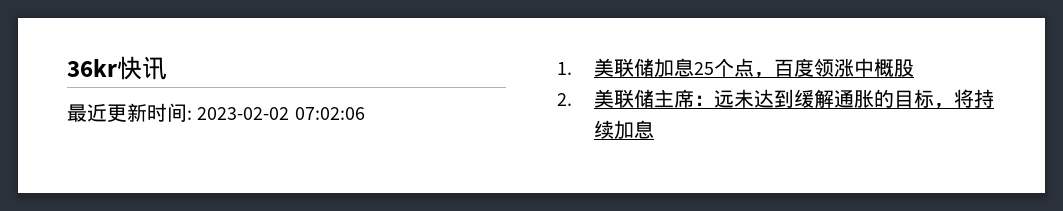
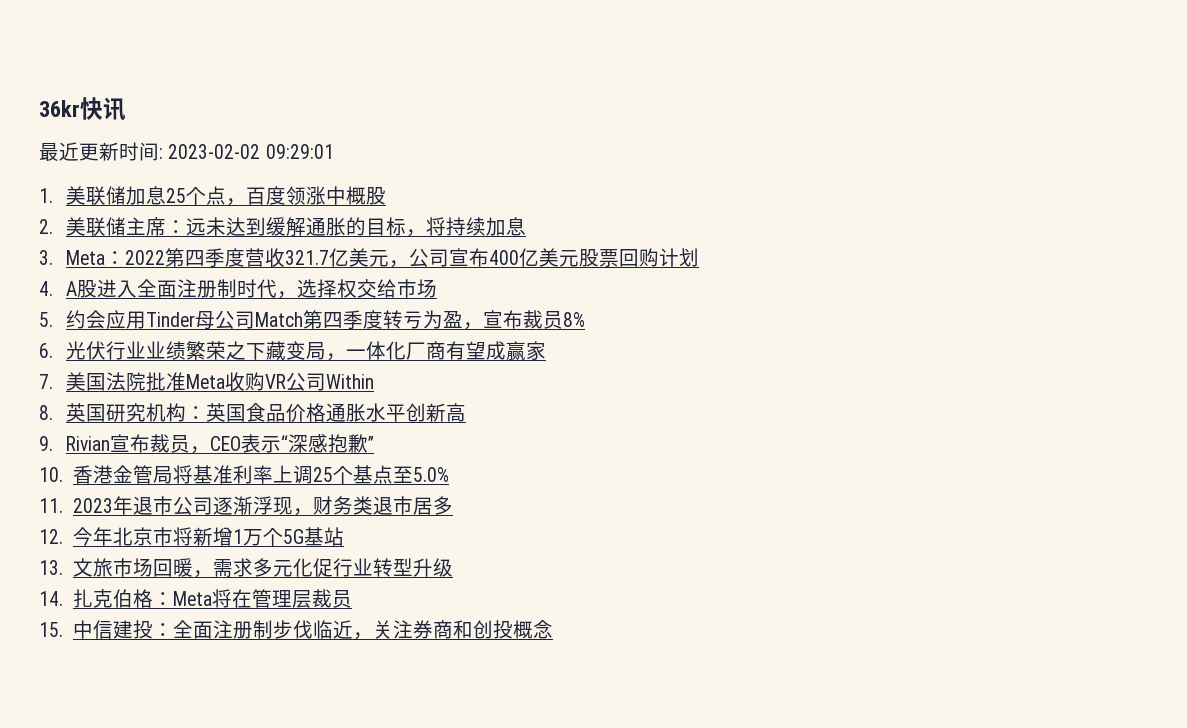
- 最近更新时间: 2023-02-02 07:02:06
+ 最近更新时间: 2023-02-02 09:29:01
+ 3. Meta：2022第四季度营收321.7亿美元，公司宣布400亿美元股票回购计划
+ 4. A股进入全面注册制时代，选择权交给市场
+ 5.约会应用Tinder母公司Match第四季度转亏为盈，宣布裁员8%
+ 6.光伏行业业绩繁荣之下藏变局，一体化厂商有望成赢家
+ 7.美国法院批准Meta收购VR公司Within
+ 8.英国研究机构：英国食品价格通胀水平创新高
+ 9. Rivian宣布裁员，CEO表示“深感抱歉”
+ 10.香港金管局将基准利率上调25个基点至5.0%
+ 11. 2023年退市公司逐渐浮现，财务类退市居多
+ 12.今年北京市将新增1万个5G基站
+ 13.文旅市场回暖，需求多元化促行业转型升级
+ 14.扎克伯格：Meta将在管理层裁员
+ 15.中信建投：全面注册制步伐临近，关注券商和创投概念

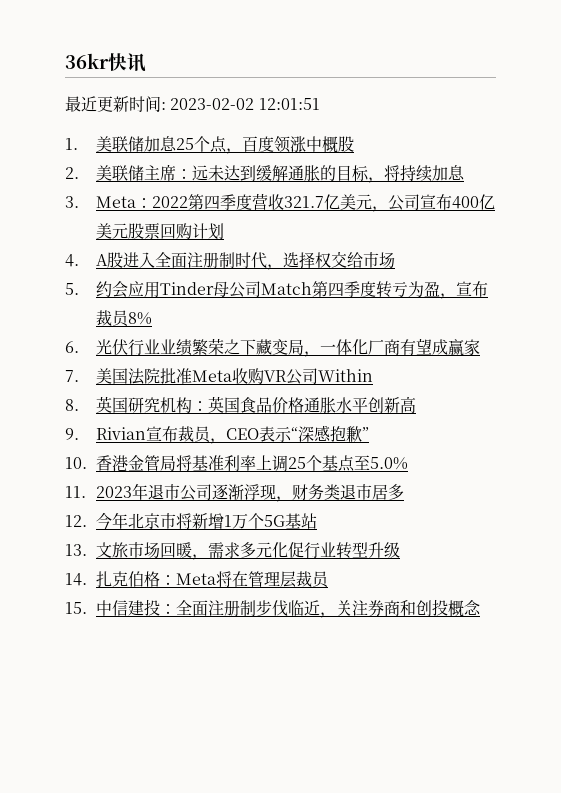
- 最近更新时间: 2023-02-02 09:29:01
+ 最近更新时间: 2023-02-02 12:01:51

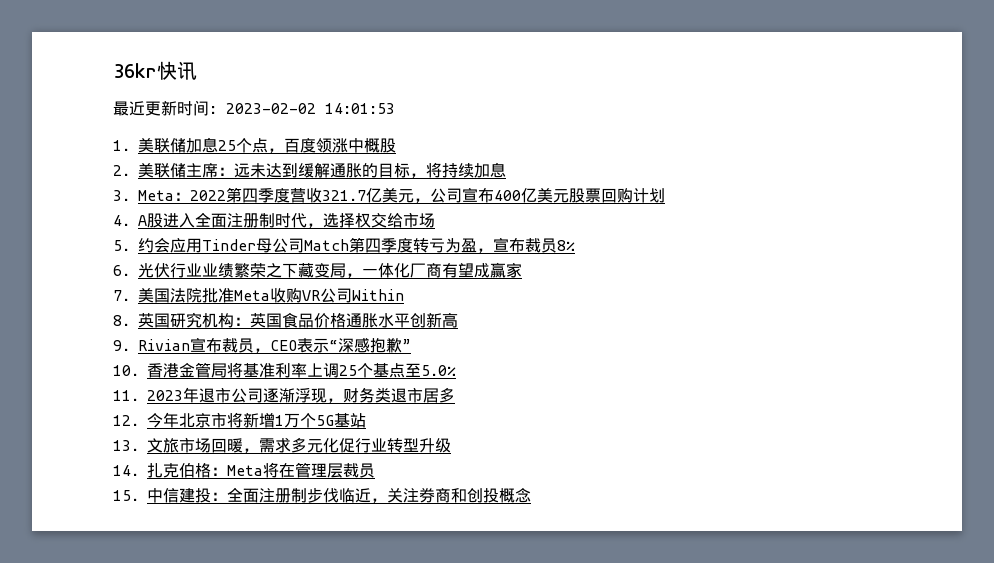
- 最近更新时间: 2023-02-02 12:01:51
+ 最近更新时间: 2023-02-02 14:01:53

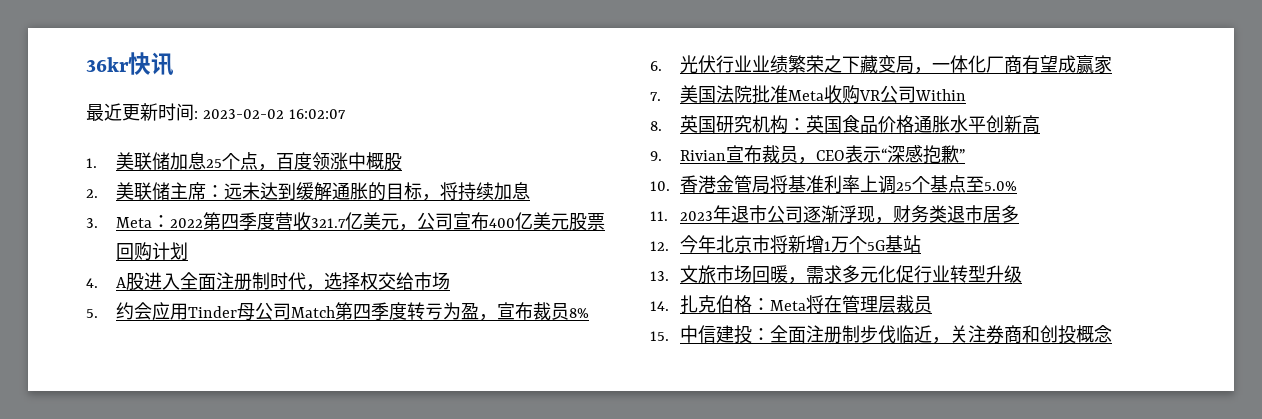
- 最近更新时间: 2023-02-02 14:01:53
+ 最近更新时间: 2023-02-02 16:02:07

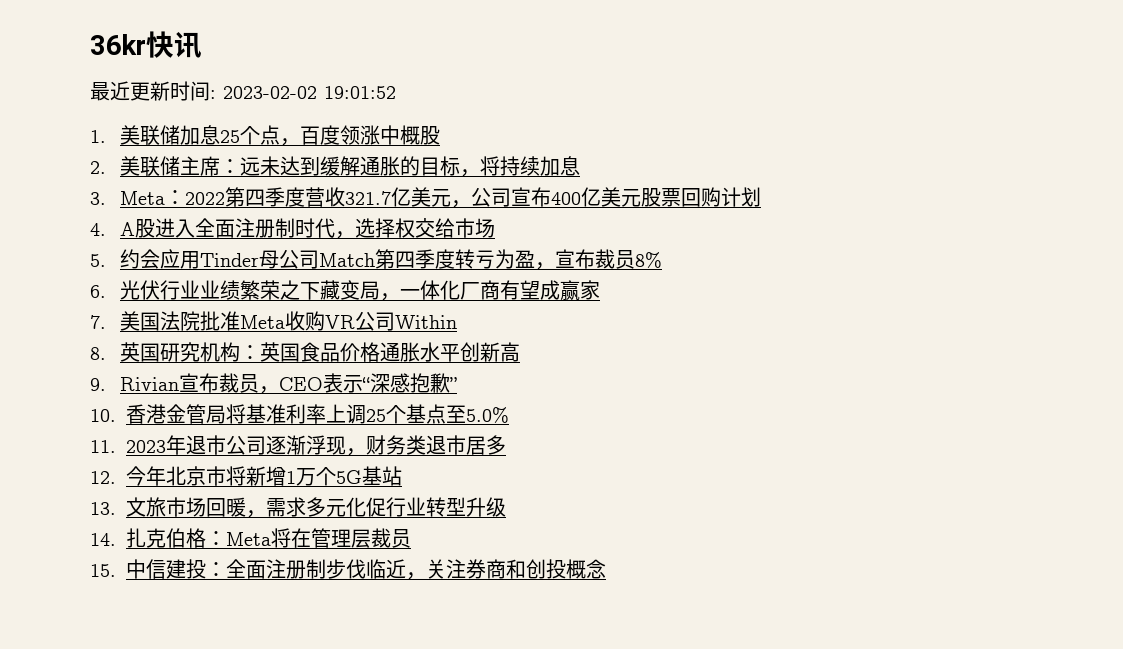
- 最近更新时间: 2023-02-02 16:02:07
+ 最近更新时间: 2023-02-02 19:01:52

